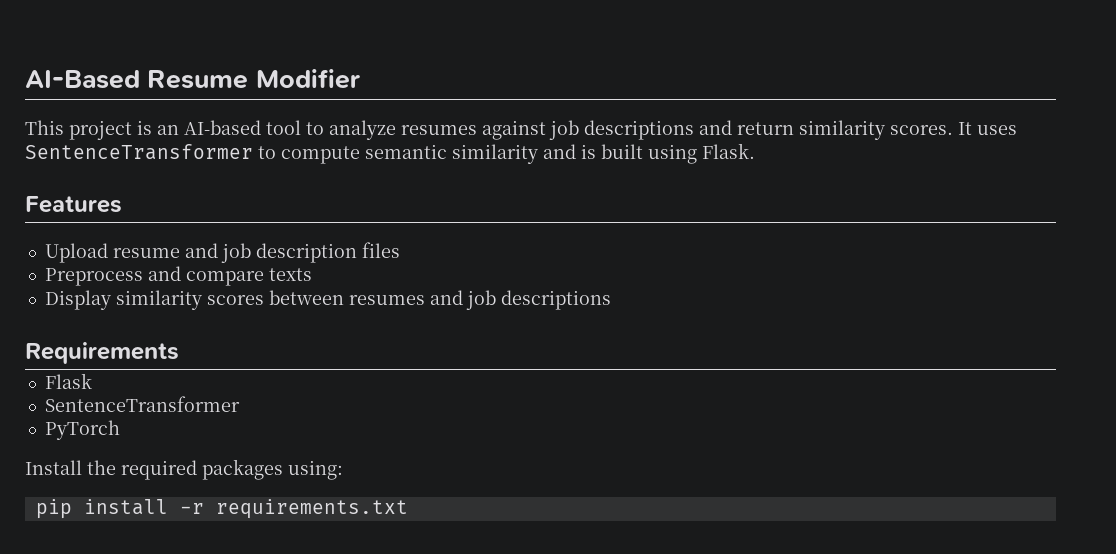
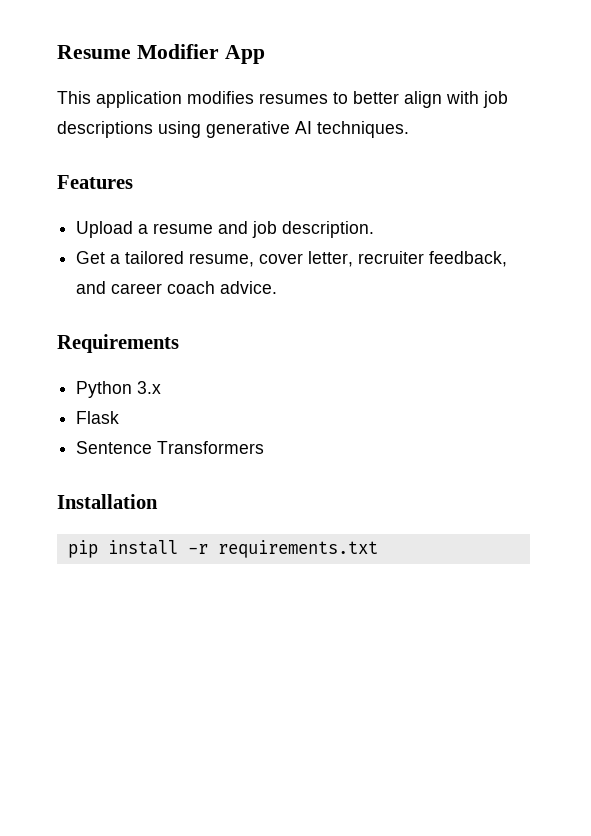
- AI-Based Resume Modifier
+ Resume Modifier App
- This project is an AI-based tool to analyze resumes against job descriptions and return similarity scores. It uses SentenceTransformer to compute semantic similarity and is built using Flask.
+ This application modifies resumes to better align with job descriptions using generative AI techniques.
- Upload resume and job description files
- Preprocess and compare texts
- Display similarity scores between resumes and job descriptions
+ Upload a resume and job description.
+ Get a tailored resume, cover letter, recruiter feedback, and career coach advice.
+ Python 3.x
  Flask
- SentenceTransformer
- PyTorch
- Install the required packages using:
+ Sentence Transformers
+ Installation

